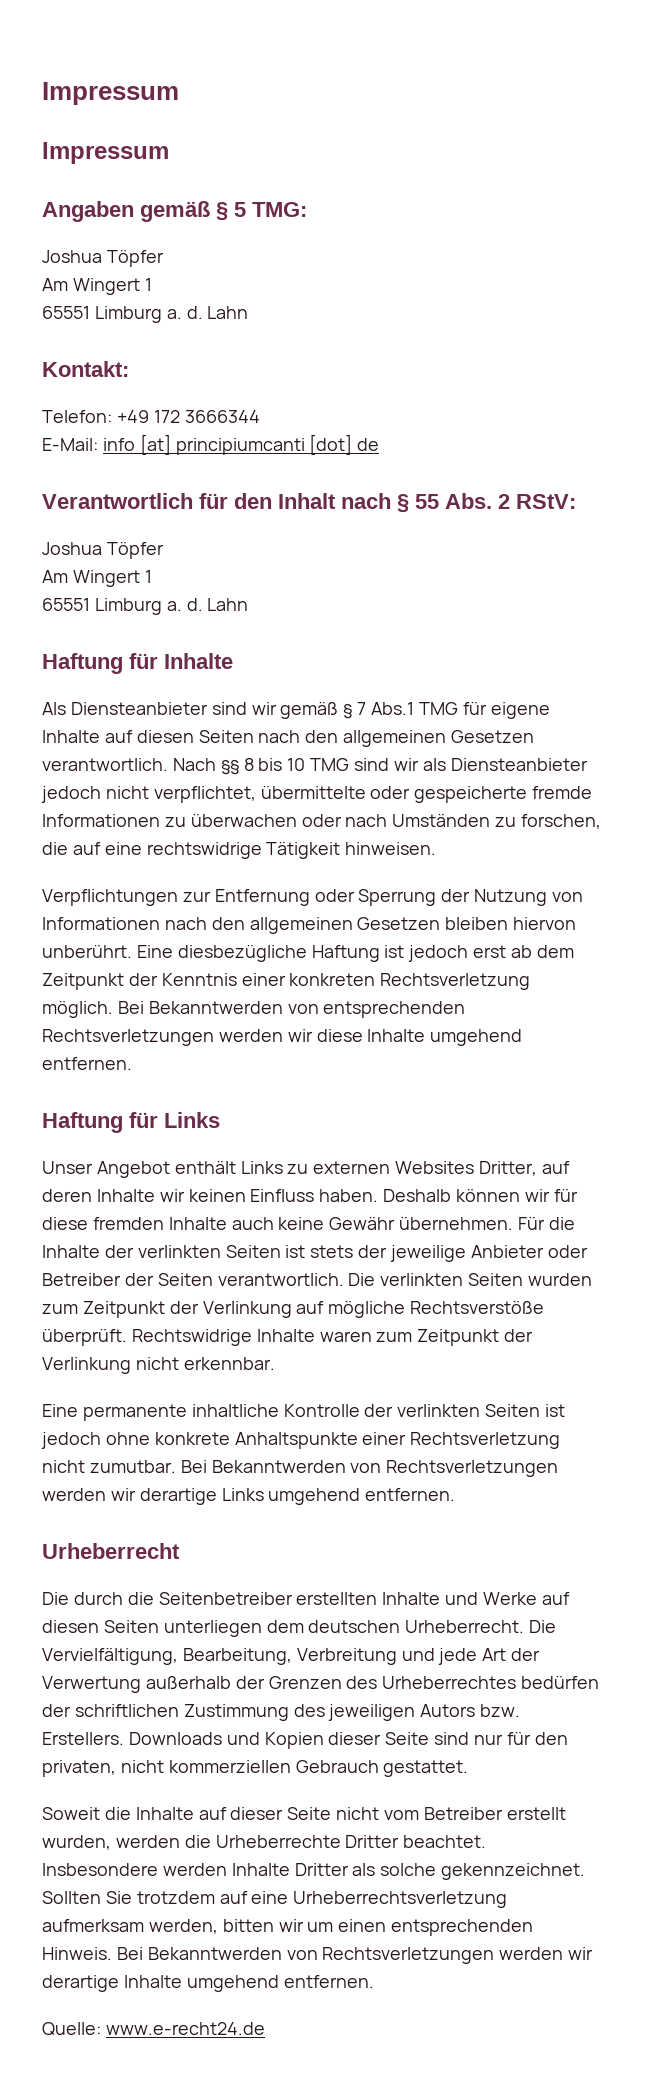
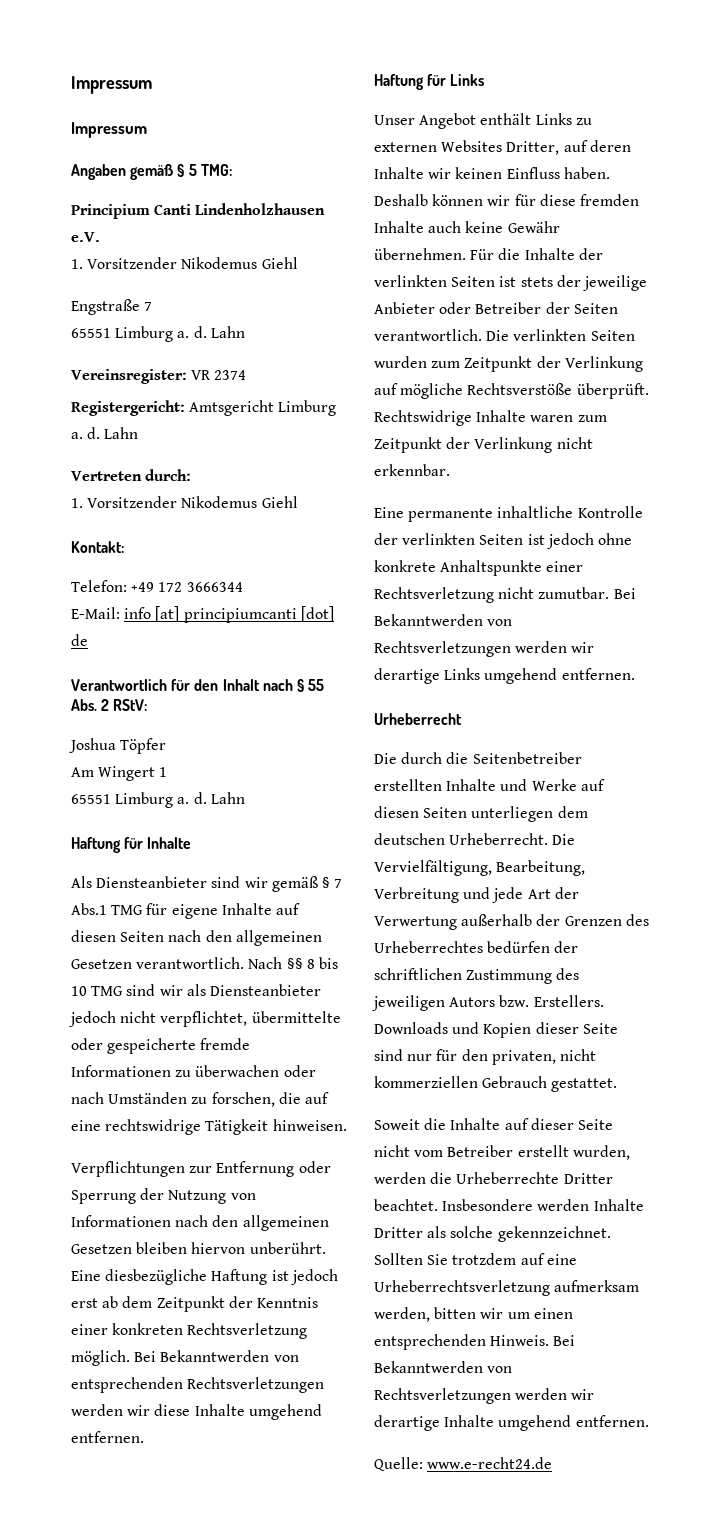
  Angaben gemäß § 5 TMG:
- Joshua Töpfer
- Am Wingert 1
+ Principium Canti Lindenholzhausen e.V.
+ 1. Vorsitzender Nikodemus Giehl
+ Engstraße 7
  65551 Limburg a. d. Lahn
+ Vereinsregister: VR 2374
+ Registergericht: Amtsgericht Limburg a. d. Lahn
+ Vertreten durch:
+ 1. Vorsitzender Nikodemus Giehl

